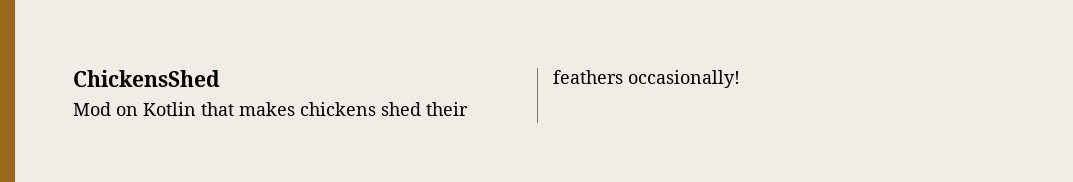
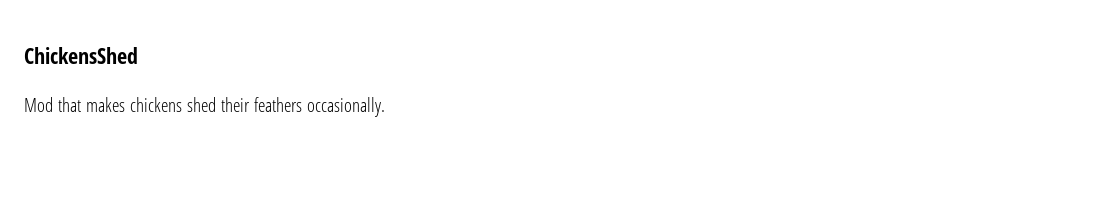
- Mod on Kotlin that makes chickens shed their feathers occasionally!
+ Mod that makes chickens shed their feathers occasionally.

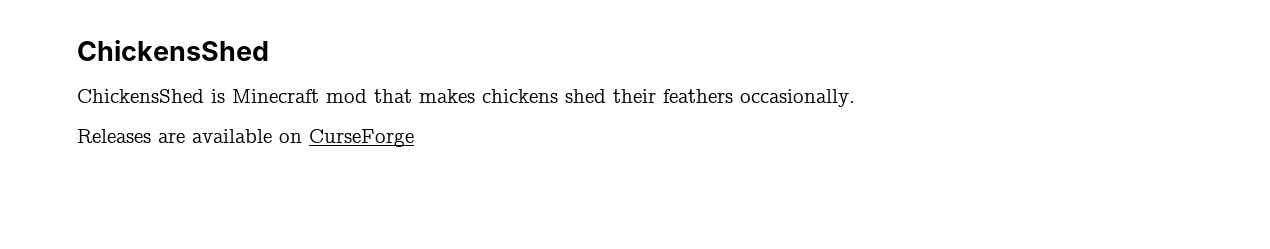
- Mod that makes chickens shed their feathers occasionally.
+ ChickensShed is Minecraft mod that makes chickens shed their feathers occasionally.
+ Releases are available on CurseForge

